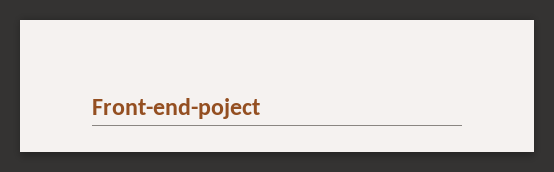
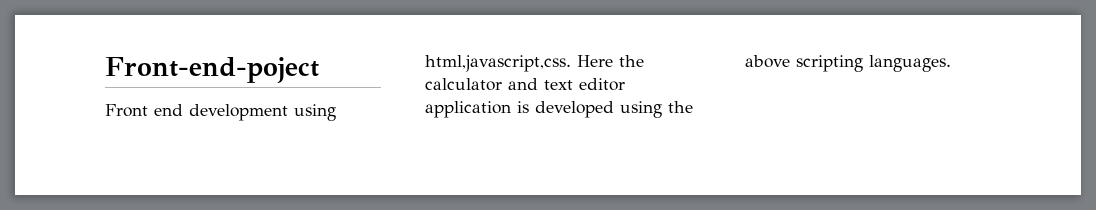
+ Front end development using html,javascript,css. Here the calculator and text editor application is developed using the above scripting languages.

